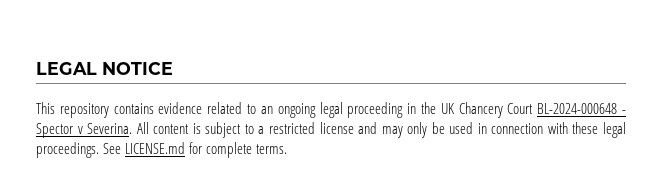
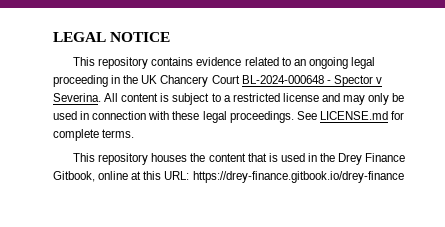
+ This repository houses the content that is used in the Drey Finance Gitbook, online at this URL: https://drey-finance.gitbook.io/drey-finance

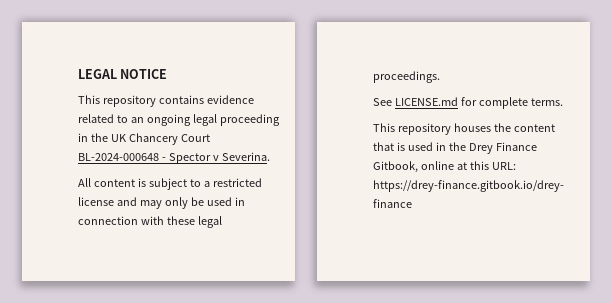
- This repository contains evidence related to an ongoing legal proceeding in the UK Chancery Court BL-2024-000648 - Spector v Severina. All content is subject to a restricted license and may only be used in connection with these legal proceedings. See LICENSE.md for complete terms.
+ This repository contains evidence related to an ongoing legal proceeding in the UK Chancery Court BL-2024-000648 - Spector v Severina.
+ All content is subject to a restricted license and may only be used in connection with these legal proceedings.
+ See LICENSE.md for complete terms.

